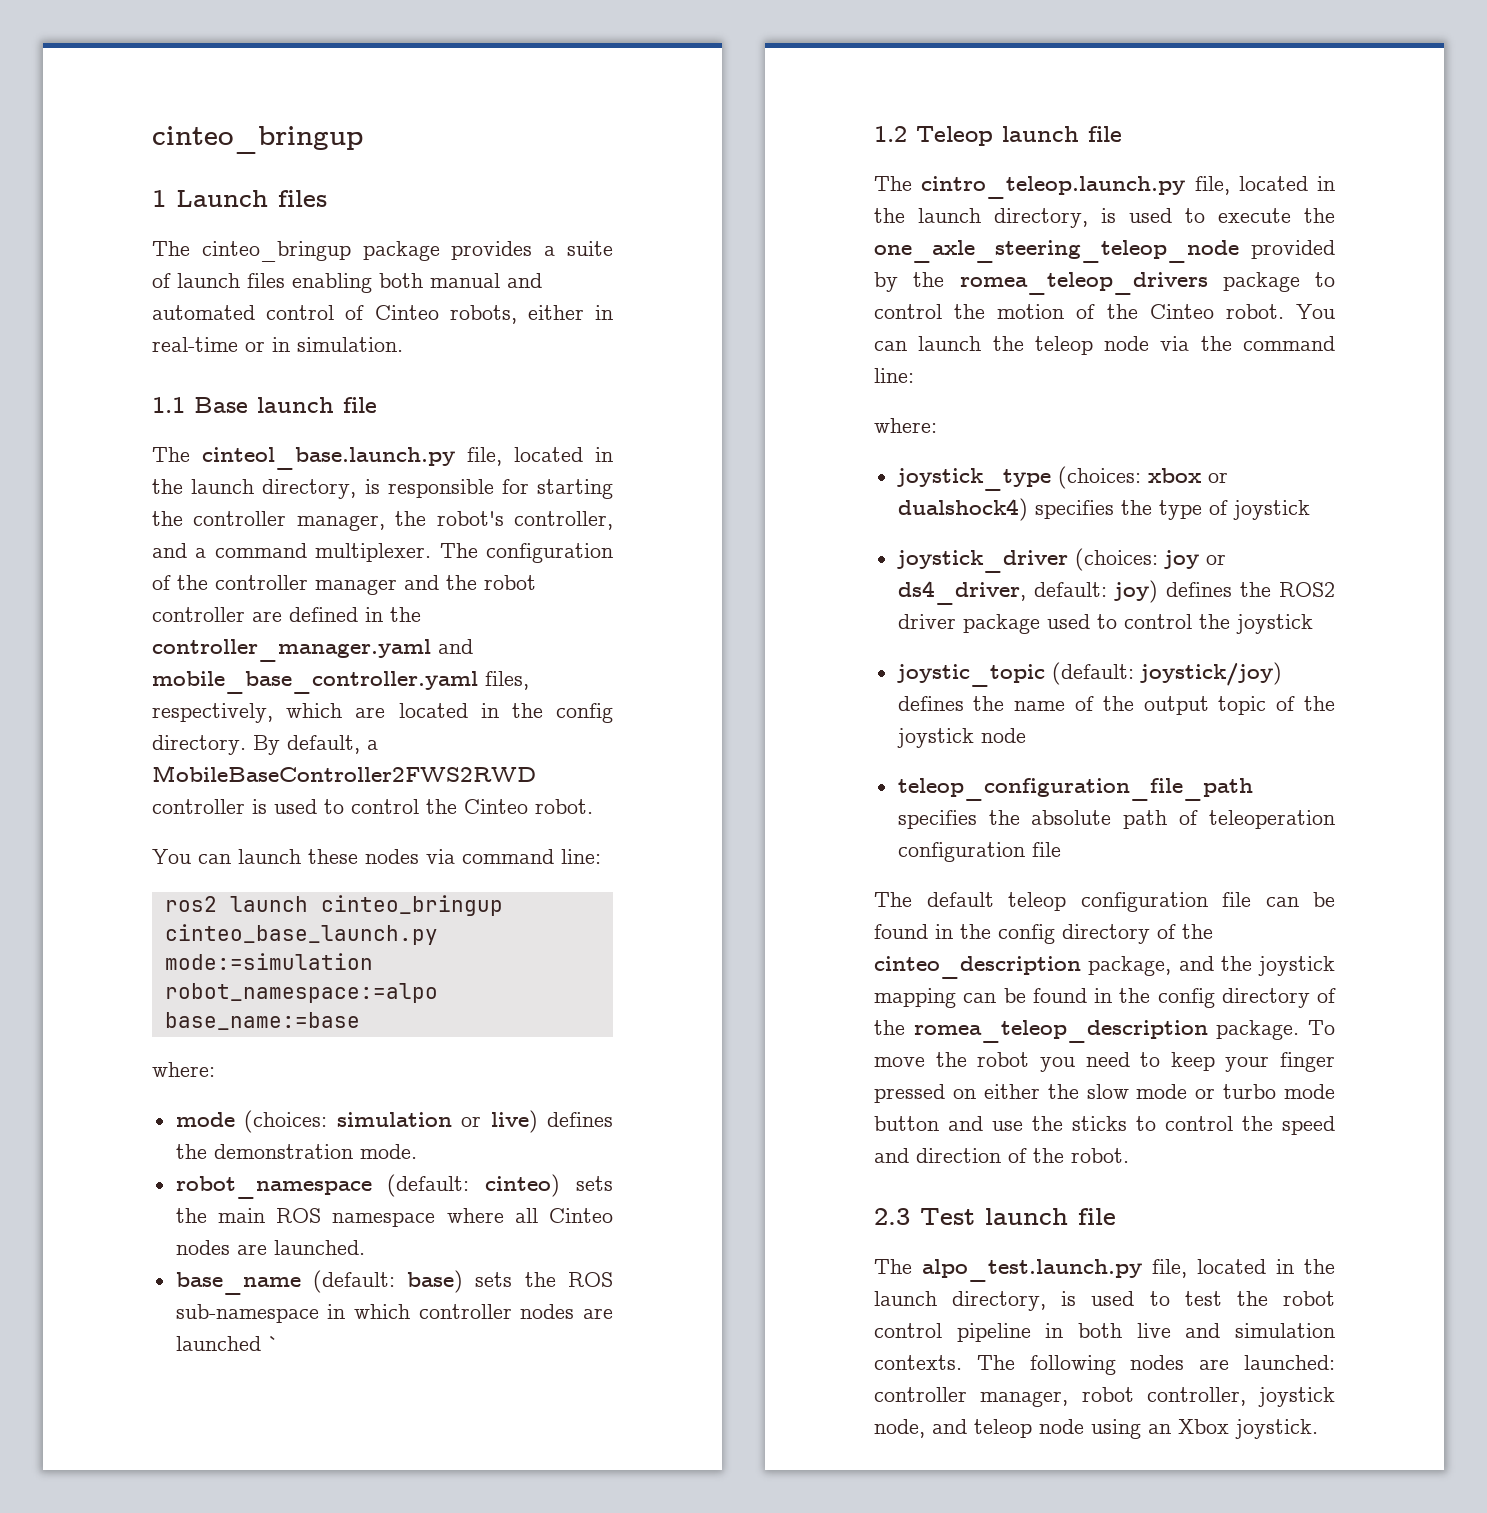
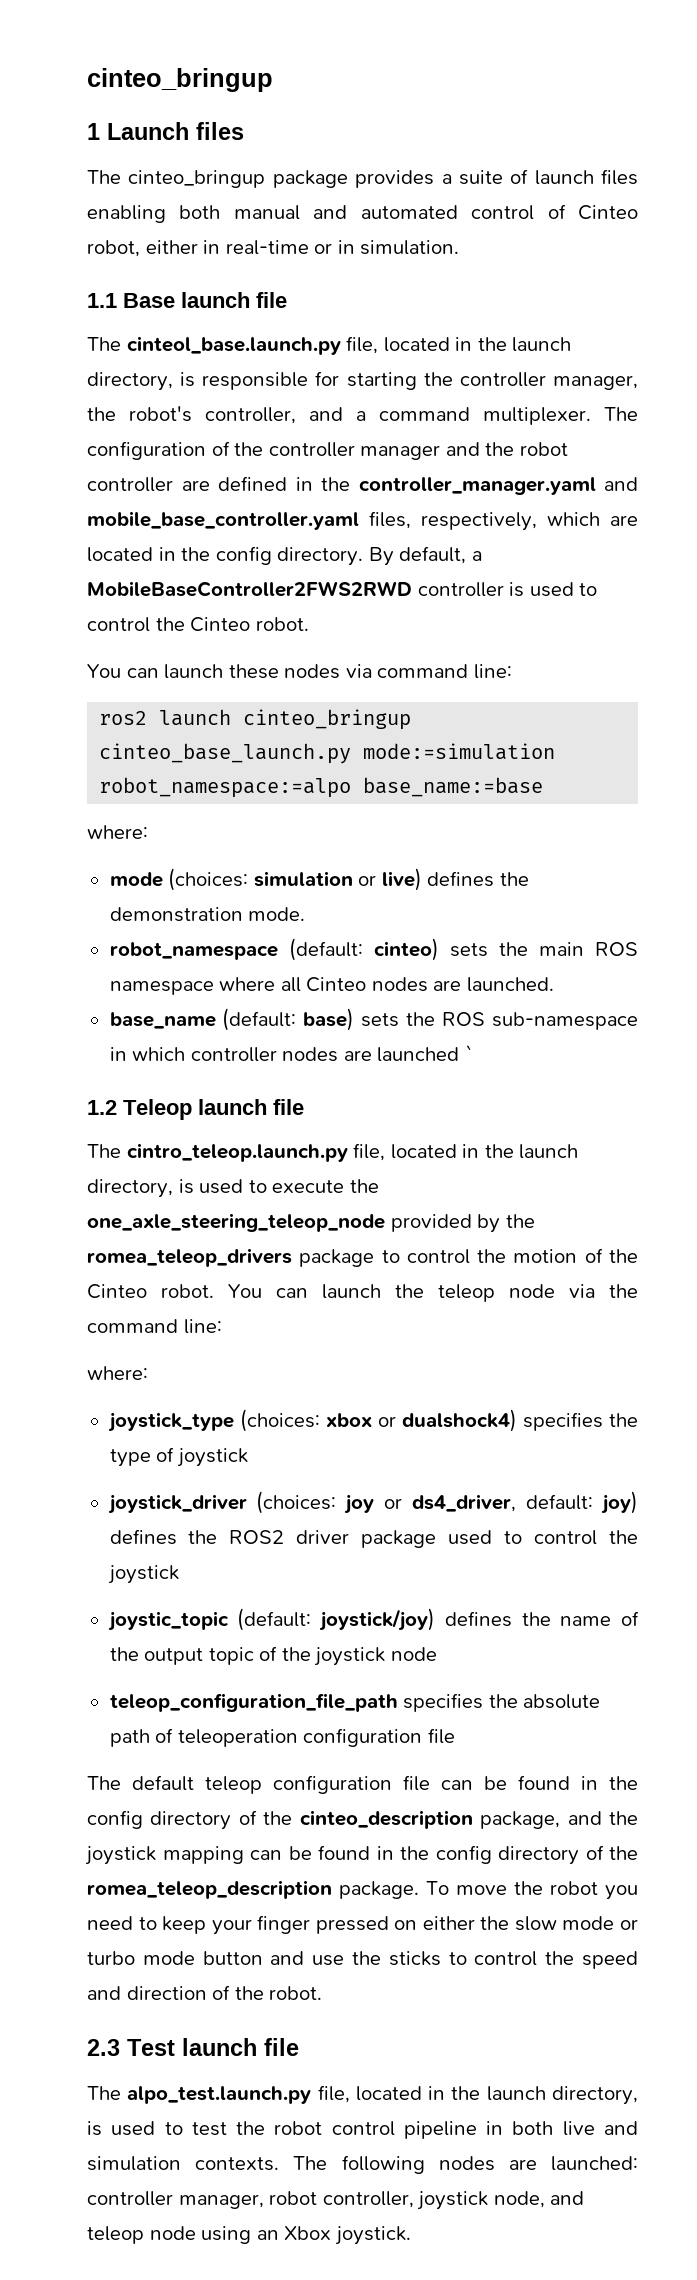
- The cinteo_bringup package provides a suite of launch files enabling both manual and automated control of Cinteo robots, either in real-time or in simulation.
+ The cinteo_bringup package provides a suite of launch files enabling both manual and automated control of Cinteo robot, either in real-time or in simulation.

